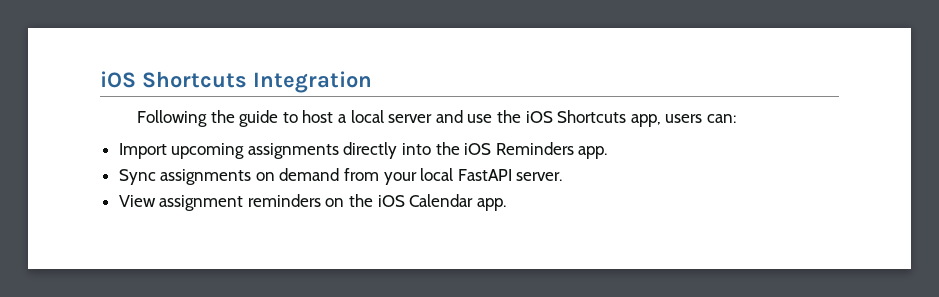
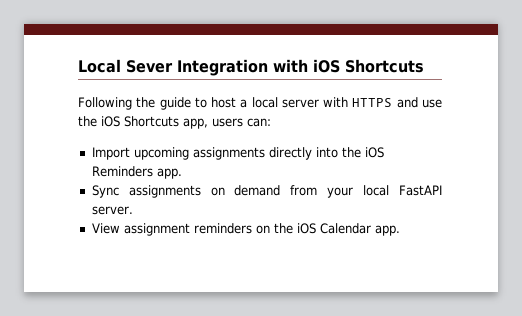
- iOS Shortcuts Integration
+ Local Sever Integration with iOS Shortcuts
- Following the guide to host a local server and use the iOS Shortcuts app, users can:
+ Following the guide to host a local server with HTTPS and use the iOS Shortcuts app, users can:

